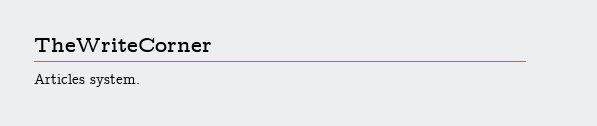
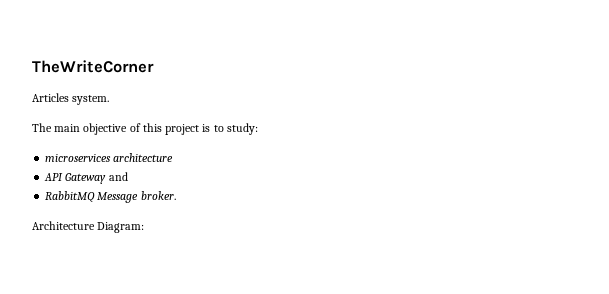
+ The main objective of this project is to study:
+ microservices architecture
+ API Gateway and
+ RabbitMQ Message broker.
+ Architecture Diagram:

